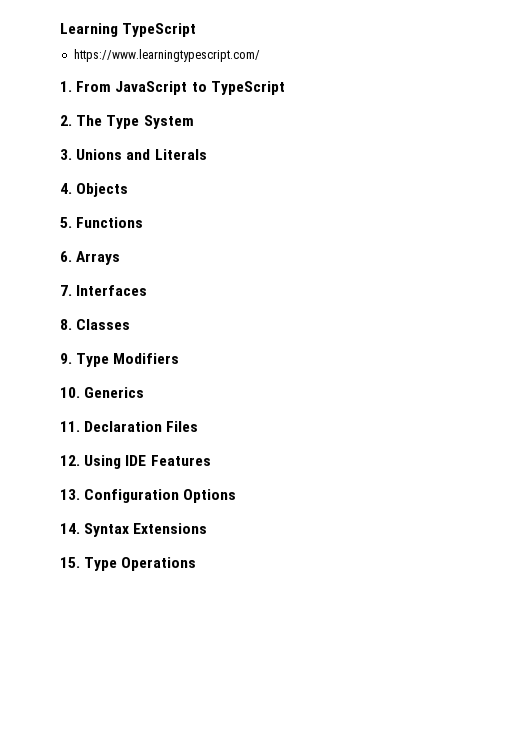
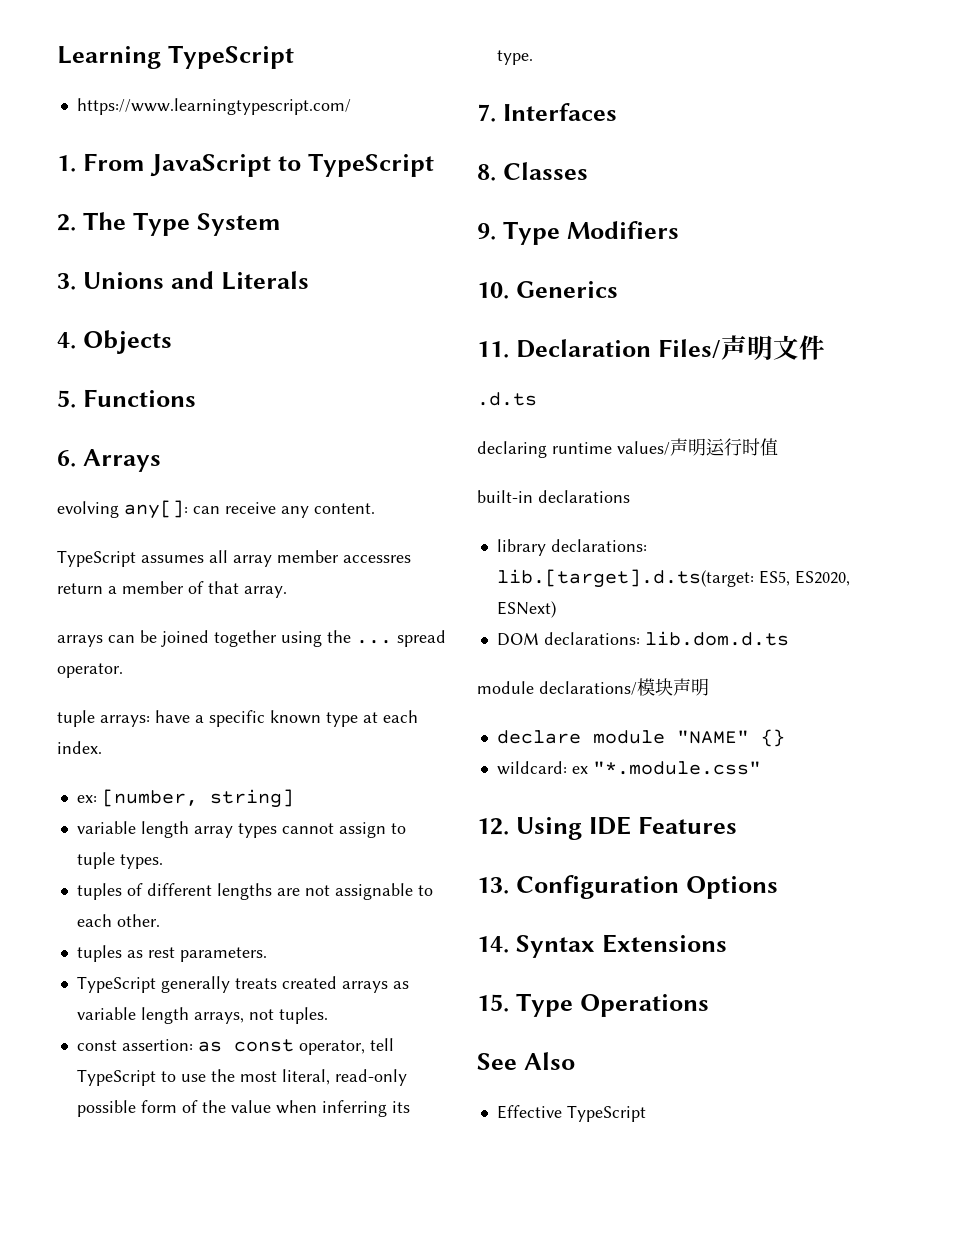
+ evolving any[]: can receive any content.
+ TypeScript assumes all array member accessres return a member of that array.
+ arrays can be joined together using the ... spread operator.
+ tuple arrays: have a specific known type at each index.
+ ex: [number, string]
+ variable length array types cannot assign to tuple types.
+ tuples of different lengths are not assignable to each other.
+ tuples as rest parameters.
+ TypeScript generally treats created arrays as variable length arrays, not tuples.
+ const assertion: as const operator, tell TypeScript to use the most literal, read-only possible form of the value when inferring its type.
- 11. Declaration Files
+ 11. Declaration Files/声明文件
+ .d.ts
+ declaring runtime values/声明运行时值
+ built-in declarations
+ library declarations: lib.[target].d.ts(target: ES5, ES2020, ESNext)
+ DOM declarations: lib.dom.d.ts
+ module declarations/模块声明
+ declare module "NAME" {}
+ wildcard: ex "*.module.css"
+ See Also
+ Effective TypeScript

